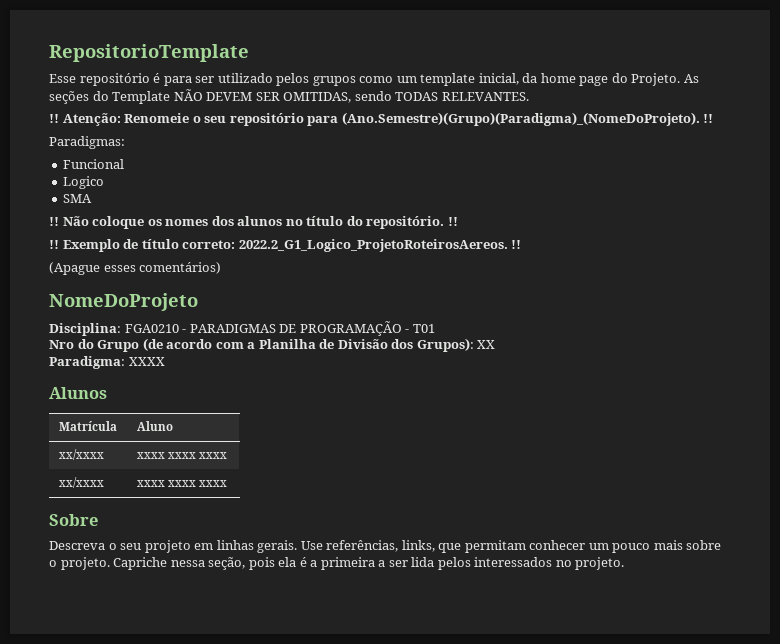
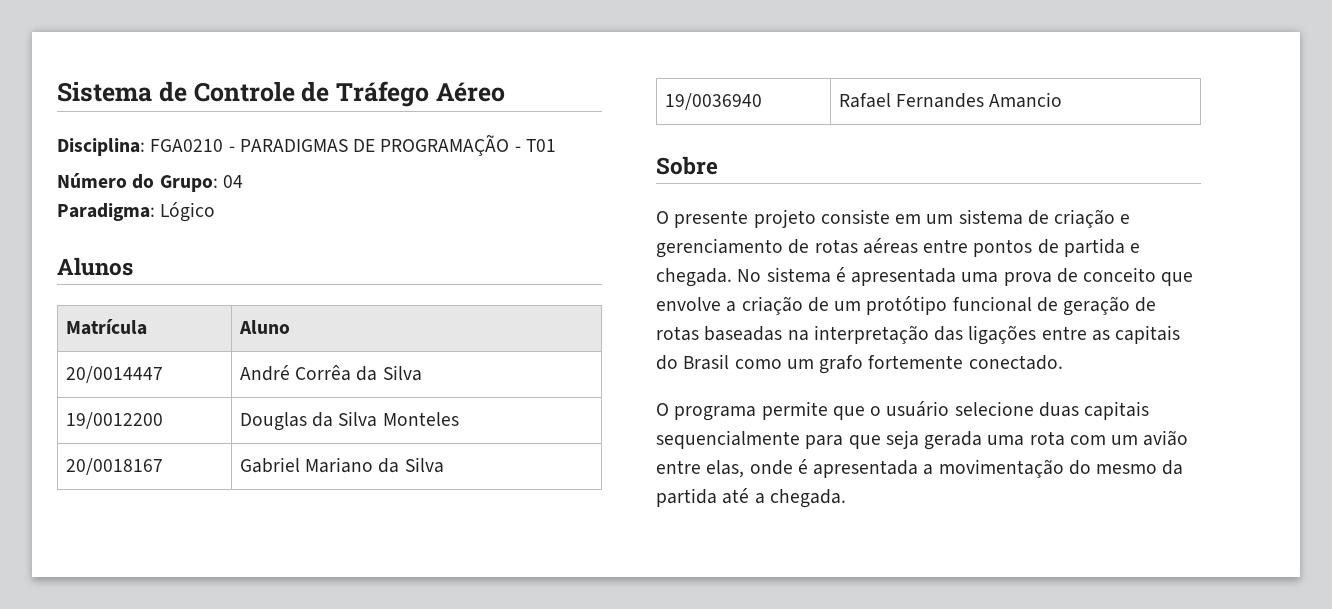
- RepositorioTemplate
- Esse repositório é para ser utilizado pelos grupos como um template inicial, da home page do Projeto. As seções do Template NÃO DEVEM SER OMITIDAS, sendo TODAS RELEVANTES.
- !! Atenção: Renomeie o seu repositório para (Ano.Semestre)(Grupo)(Paradigma)_(NomeDoProjeto). !!
- Paradigmas:
- Funcional
- Logico
- SMA
- !! Não coloque os nomes dos alunos no título do repositório. !!
- !! Exemplo de título correto: 2022.2_G1_Logico_ProjetoRoteirosAereos. !!
- (Apague esses comentários)
- NomeDoProjeto
+ Sistema de Controle de Tráfego Aéreo
- Nro do Grupo (de acordo com a Planilha de Divisão dos Grupos): XX
+ Número do Grupo: 04
- Paradigma: XXXX
+ Paradigma: Lógico
  Matrícula | Aluno
- xx/xxxx | xxxx xxxx xxxx
- xx/xxxx | xxxx xxxx xxxx
+ 20/0014447 | André Corrêa da Silva
+ 19/0012200 | Douglas da Silva Monteles
+ 20/0018167 | Gabriel Mariano da Silva
+ 19/0036940 | Rafael Fernandes Amancio
  Sobre
- Descreva o seu projeto em linhas gerais. Use referências, links, que permitam conhecer um pouco mais sobre o projeto. Capriche nessa seção, pois ela é a primeira a ser lida pelos interessados no projeto.
+ O presente projeto consiste em um sistema de criação e gerenciamento de rotas aéreas entre pontos de partida e chegada. No sistema é apresentada uma prova de conceito que envolve a criação de um protótipo funcional de geração de rotas baseadas na interpretação das ligações entre as capitais do Brasil como um grafo fortemente conectado.
+ O programa permite que o usuário selecione duas capitais sequencialmente para que seja gerada uma rota com um avião entre elas, onde é apresentada a movimentação do mesmo da partida até a chegada.

